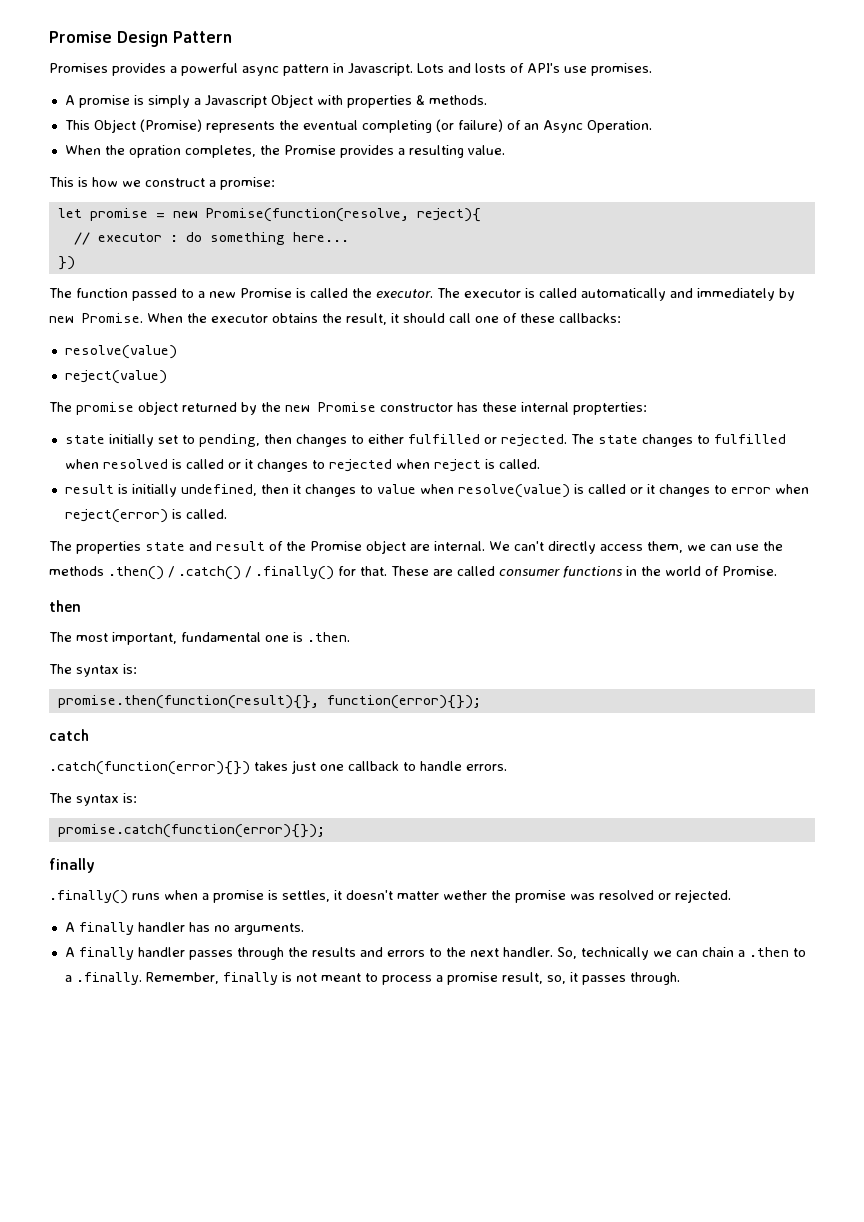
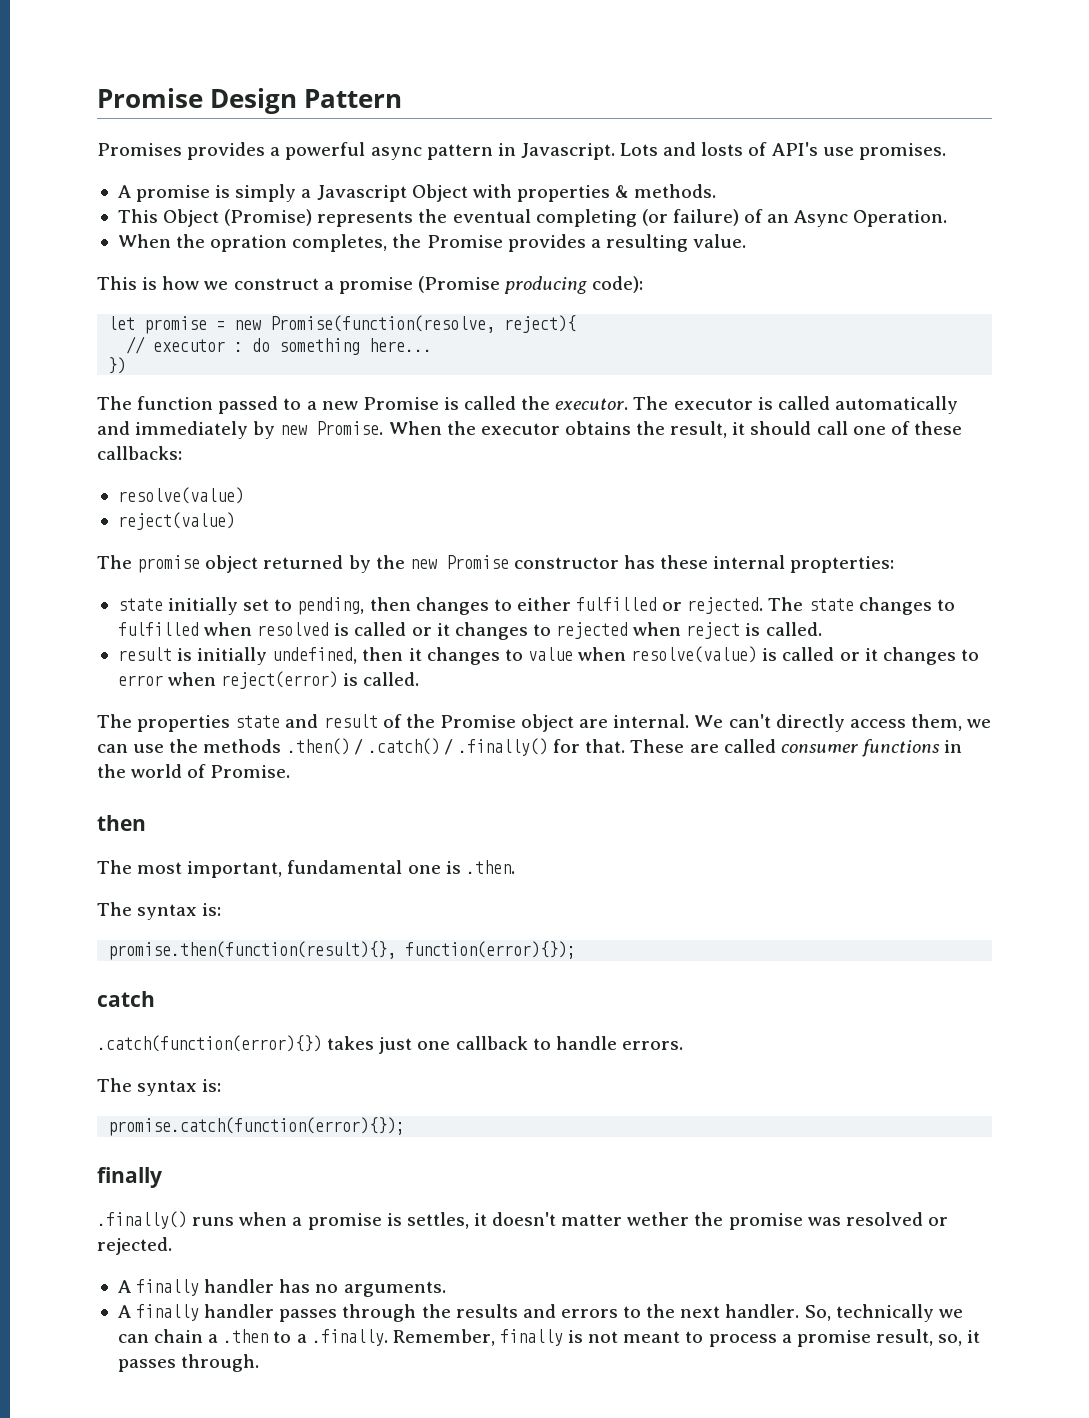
- This is how we construct a promise:
+ This is how we construct a promise (Promise producing code):

